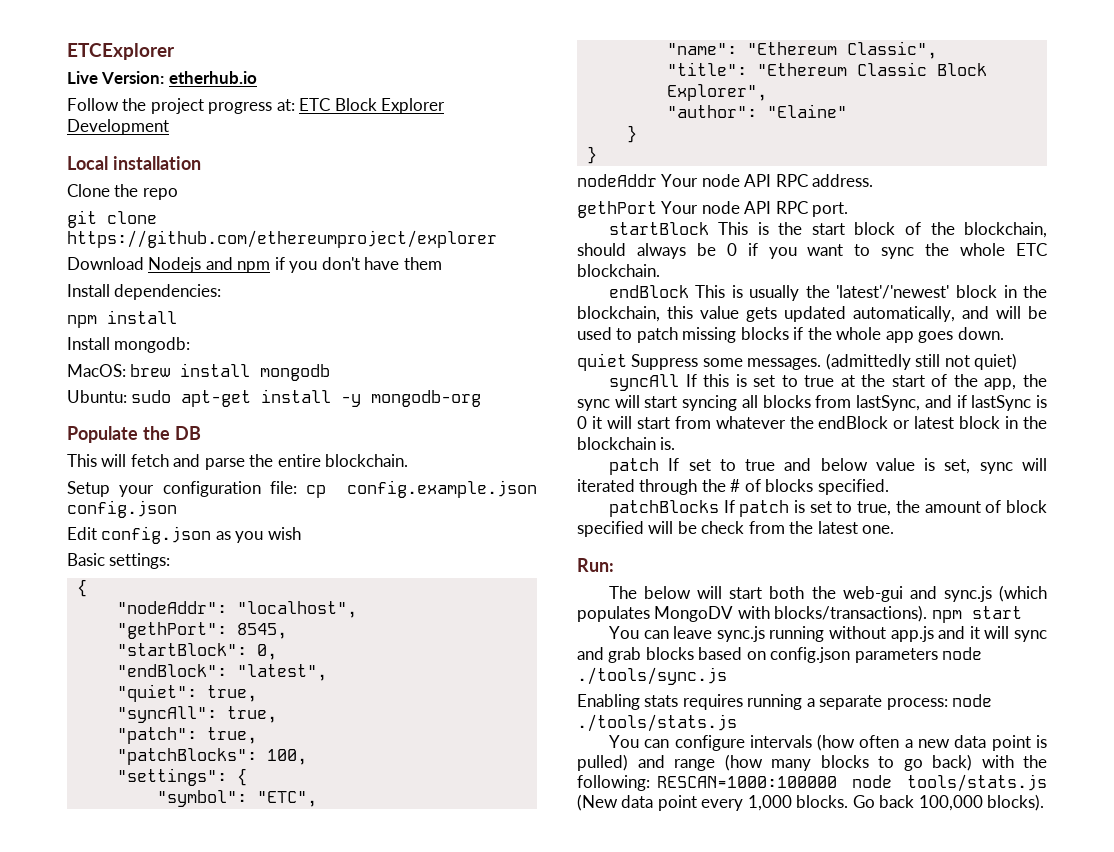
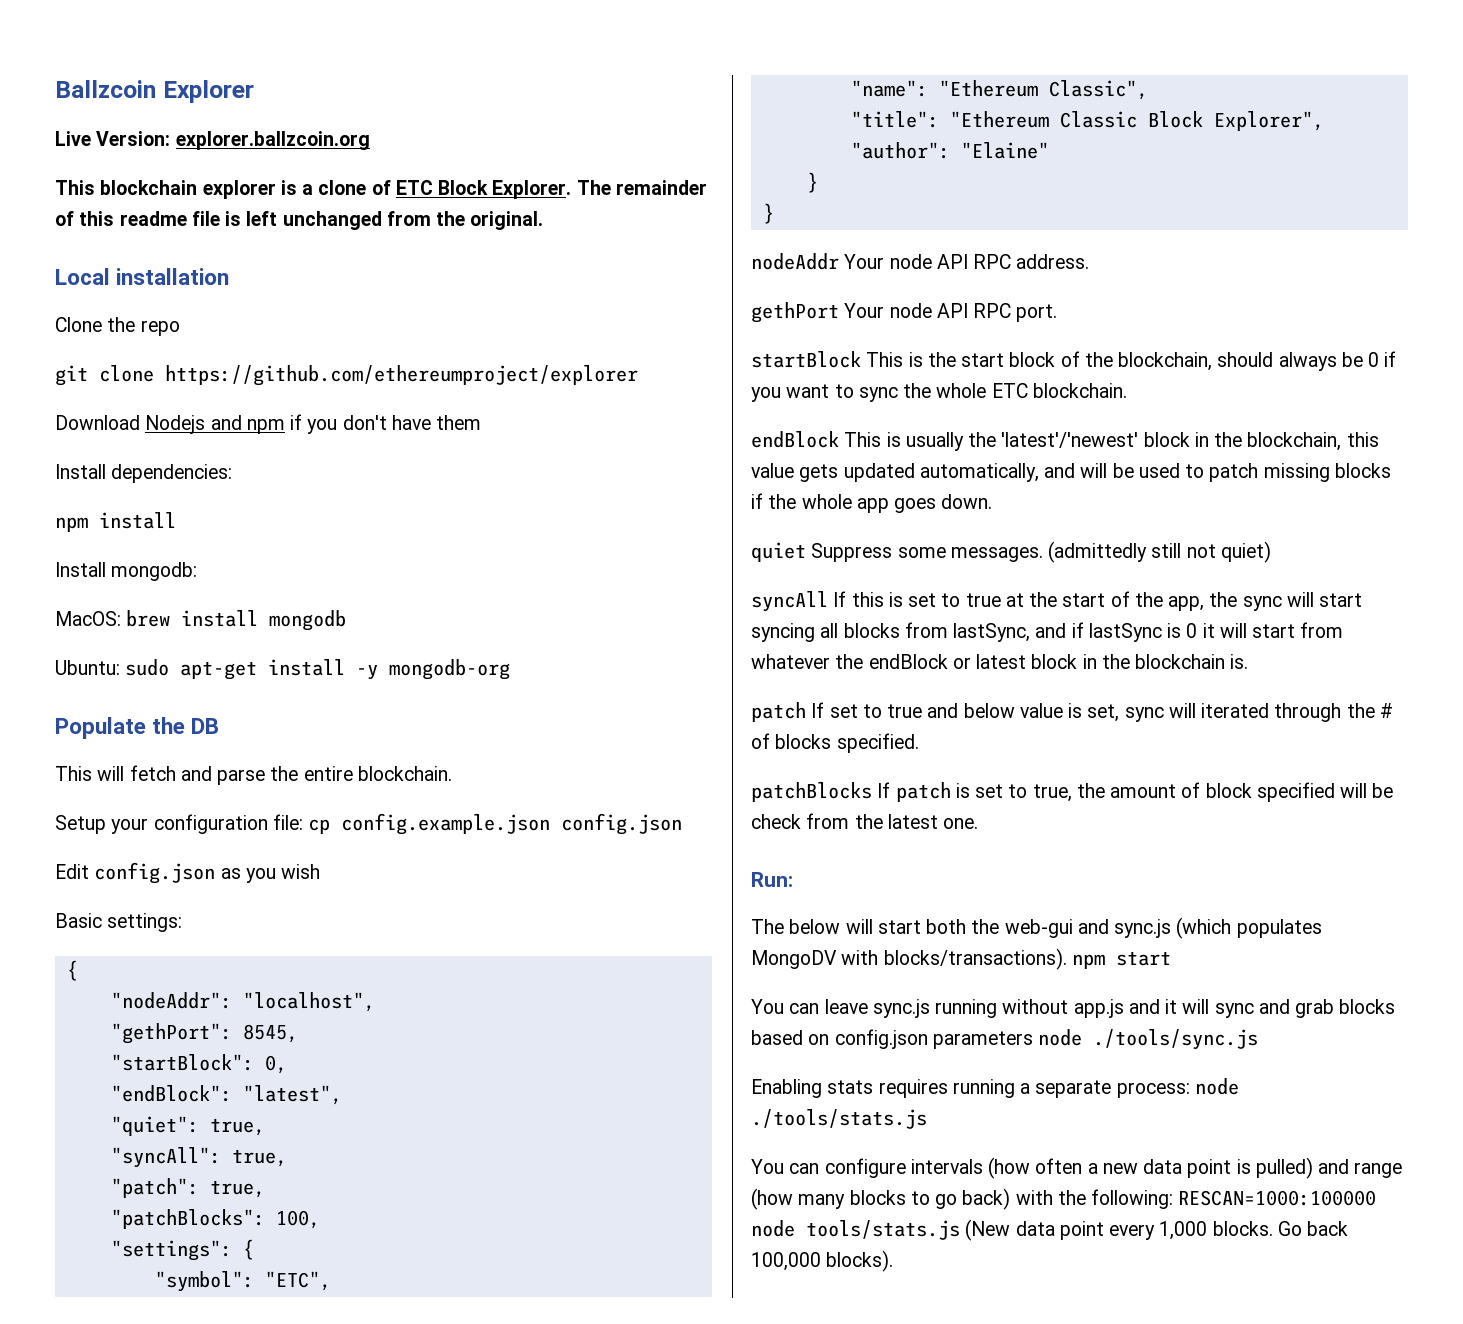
- ETCExplorer
+ Ballzcoin Explorer
- Live Version: etherhub.io
- Follow the project progress at: ETC Block Explorer Development
+ Live Version: explorer.ballzcoin.org
+ This blockchain explorer is a clone of ETC Block Explorer. The remainder of this readme file is left unchanged from the original.

